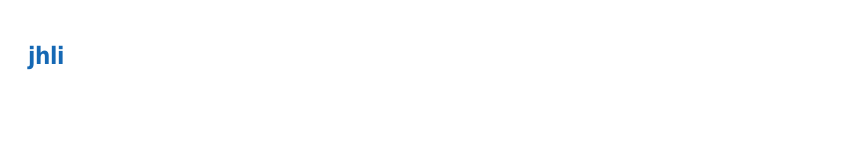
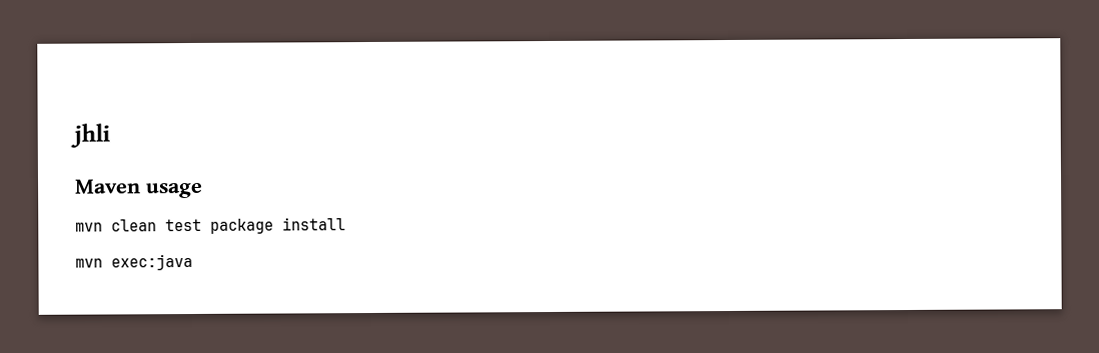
+ Maven usage
+ mvn clean test package install
+ mvn exec:java

